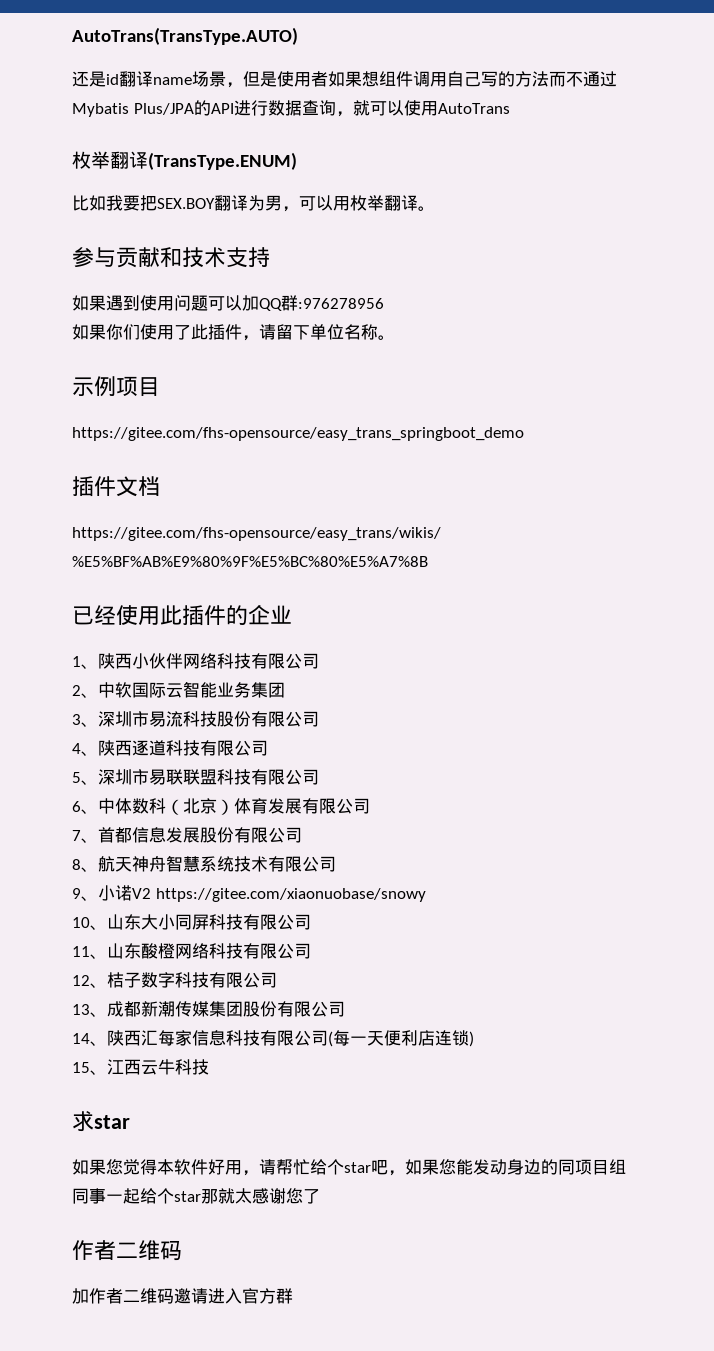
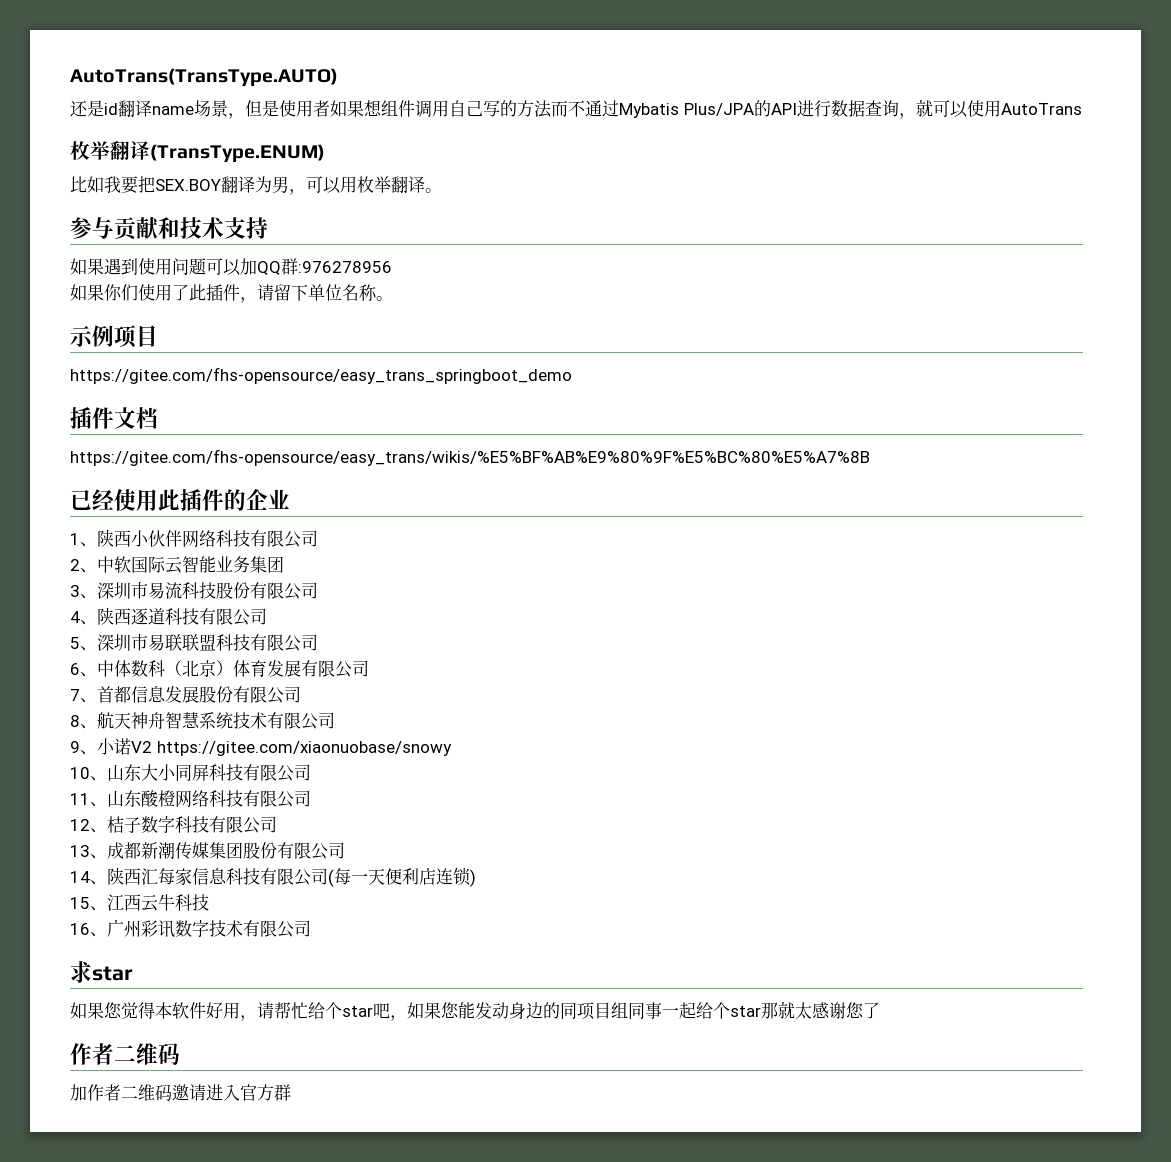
+ 16、广州彩讯数字技术有限公司

